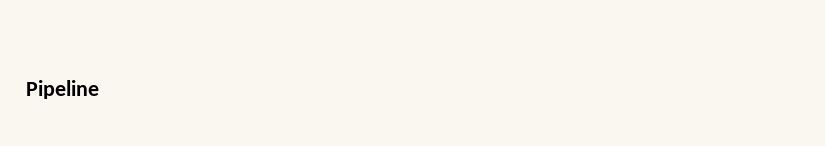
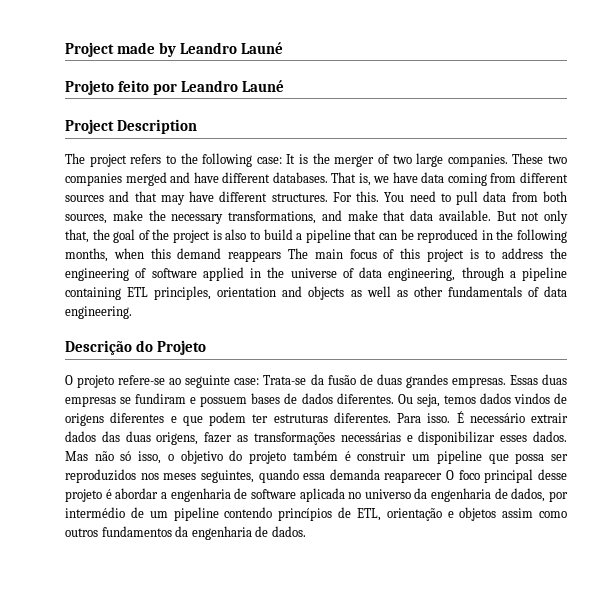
- Pipeline
+ Project made by Leandro Launé
+ Projeto feito por Leandro Launé
+ Project Description
+ The project refers to the following case: It is the merger of two large companies. These two companies merged and have different databases. That is, we have data coming from different sources and that may have different structures. For this. You need to pull data from both sources, make the necessary transformations, and make that data available. But not only that, the goal of the project is also to build a pipeline that can be reproduced in the following months, when this demand reappears The main focus of this project is to address the engineering of software applied in the universe of data engineering, through a pipeline containing ETL principles, orientation and objects as well as other fundamentals of data engineering.
+ Descrição do Projeto
+ O projeto refere-se ao seguinte case: Trata-se da fusão de duas grandes empresas. Essas duas empresas se fundiram e possuem bases de dados diferentes. Ou seja, temos dados vindos de origens diferentes e que podem ter estruturas diferentes. Para isso. É necessário extrair dados das duas origens, fazer as transformações necessárias e disponibilizar esses dados. Mas não só isso, o objetivo do projeto também é construir um pipeline que possa ser reproduzidos nos meses seguintes, quando essa demanda reaparecer O foco principal desse projeto é abordar a engenharia de software aplicada no universo da engenharia de dados, por intermédio de um pipeline contendo princípios de ETL, orientação e objetos assim como outros fundamentos da engenharia de dados.

